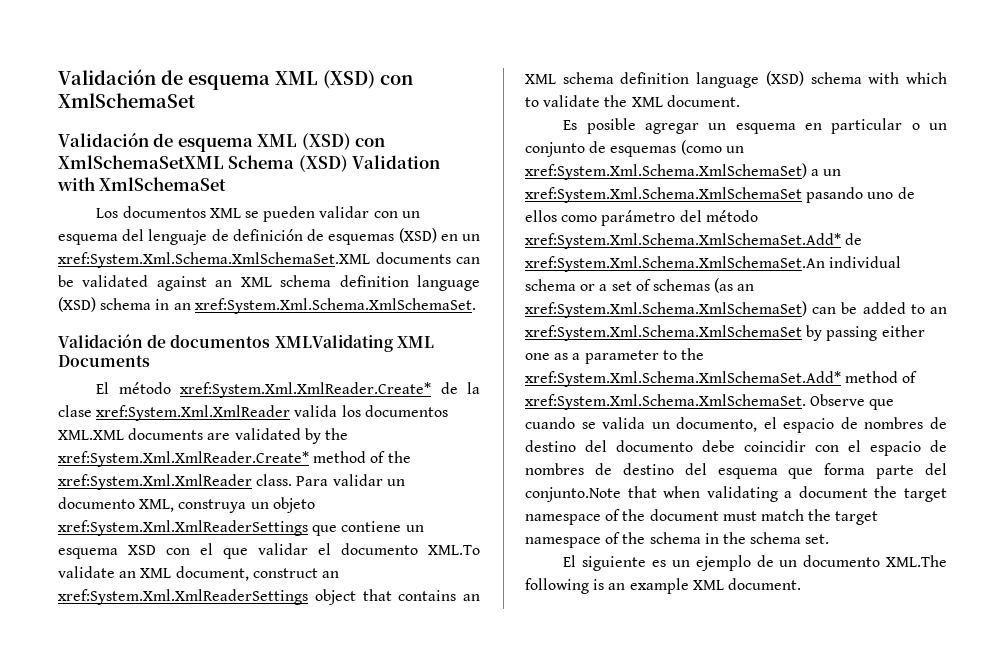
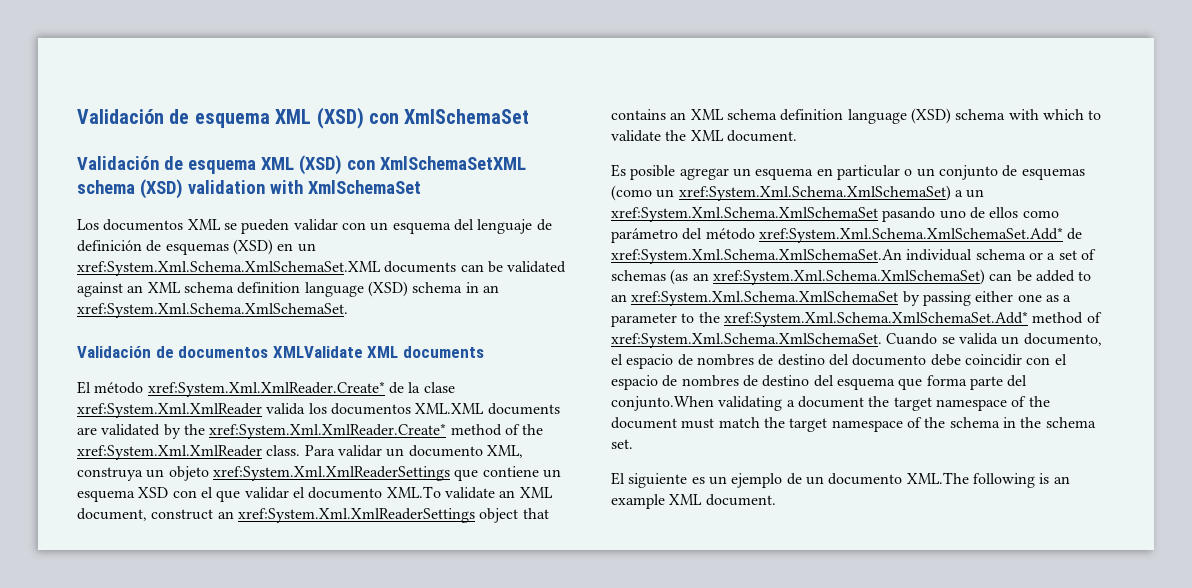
- Validación de esquema XML (XSD) con XmlSchemaSetXML Schema (XSD) Validation with XmlSchemaSet
+ Validación de esquema XML (XSD) con XmlSchemaSetXML schema (XSD) validation with XmlSchemaSet
- Validación de documentos XMLValidating XML Documents
+ Validación de documentos XMLValidate XML documents
- Es posible agregar un esquema en particular o un conjunto de esquemas (como un xref:System.Xml.Schema.XmlSchemaSet) a un xref:System.Xml.Schema.XmlSchemaSet pasando uno de ellos como parámetro del método xref:System.Xml.Schema.XmlSchemaSet.Add* de xref:System.Xml.Schema.XmlSchemaSet.An individual schema or a set of schemas (as an xref:System.Xml.Schema.XmlSchemaSet) can be added to an xref:System.Xml.Schema.XmlSchemaSet by passing either one as a parameter to the xref:System.Xml.Schema.XmlSchemaSet.Add* method of xref:System.Xml.Schema.XmlSchemaSet. Observe que cuando se valida un documento, el espacio de nombres de destino del documento debe coincidir con el espacio de nombres de destino del esquema que forma parte del conjunto.Note that when validating a document the target namespace of the document must match the target namespace of the schema in the schema set.
+ Es posible agregar un esquema en particular o un conjunto de esquemas (como un xref:System.Xml.Schema.XmlSchemaSet) a un xref:System.Xml.Schema.XmlSchemaSet pasando uno de ellos como parámetro del método xref:System.Xml.Schema.XmlSchemaSet.Add* de xref:System.Xml.Schema.XmlSchemaSet.An individual schema or a set of schemas (as an xref:System.Xml.Schema.XmlSchemaSet) can be added to an xref:System.Xml.Schema.XmlSchemaSet by passing either one as a parameter to the xref:System.Xml.Schema.XmlSchemaSet.Add* method of xref:System.Xml.Schema.XmlSchemaSet. Cuando se valida un documento, el espacio de nombres de destino del documento debe coincidir con el espacio de nombres de destino del esquema que forma parte del conjunto.When validating a document the target namespace of the document must match the target namespace of the schema in the schema set.

